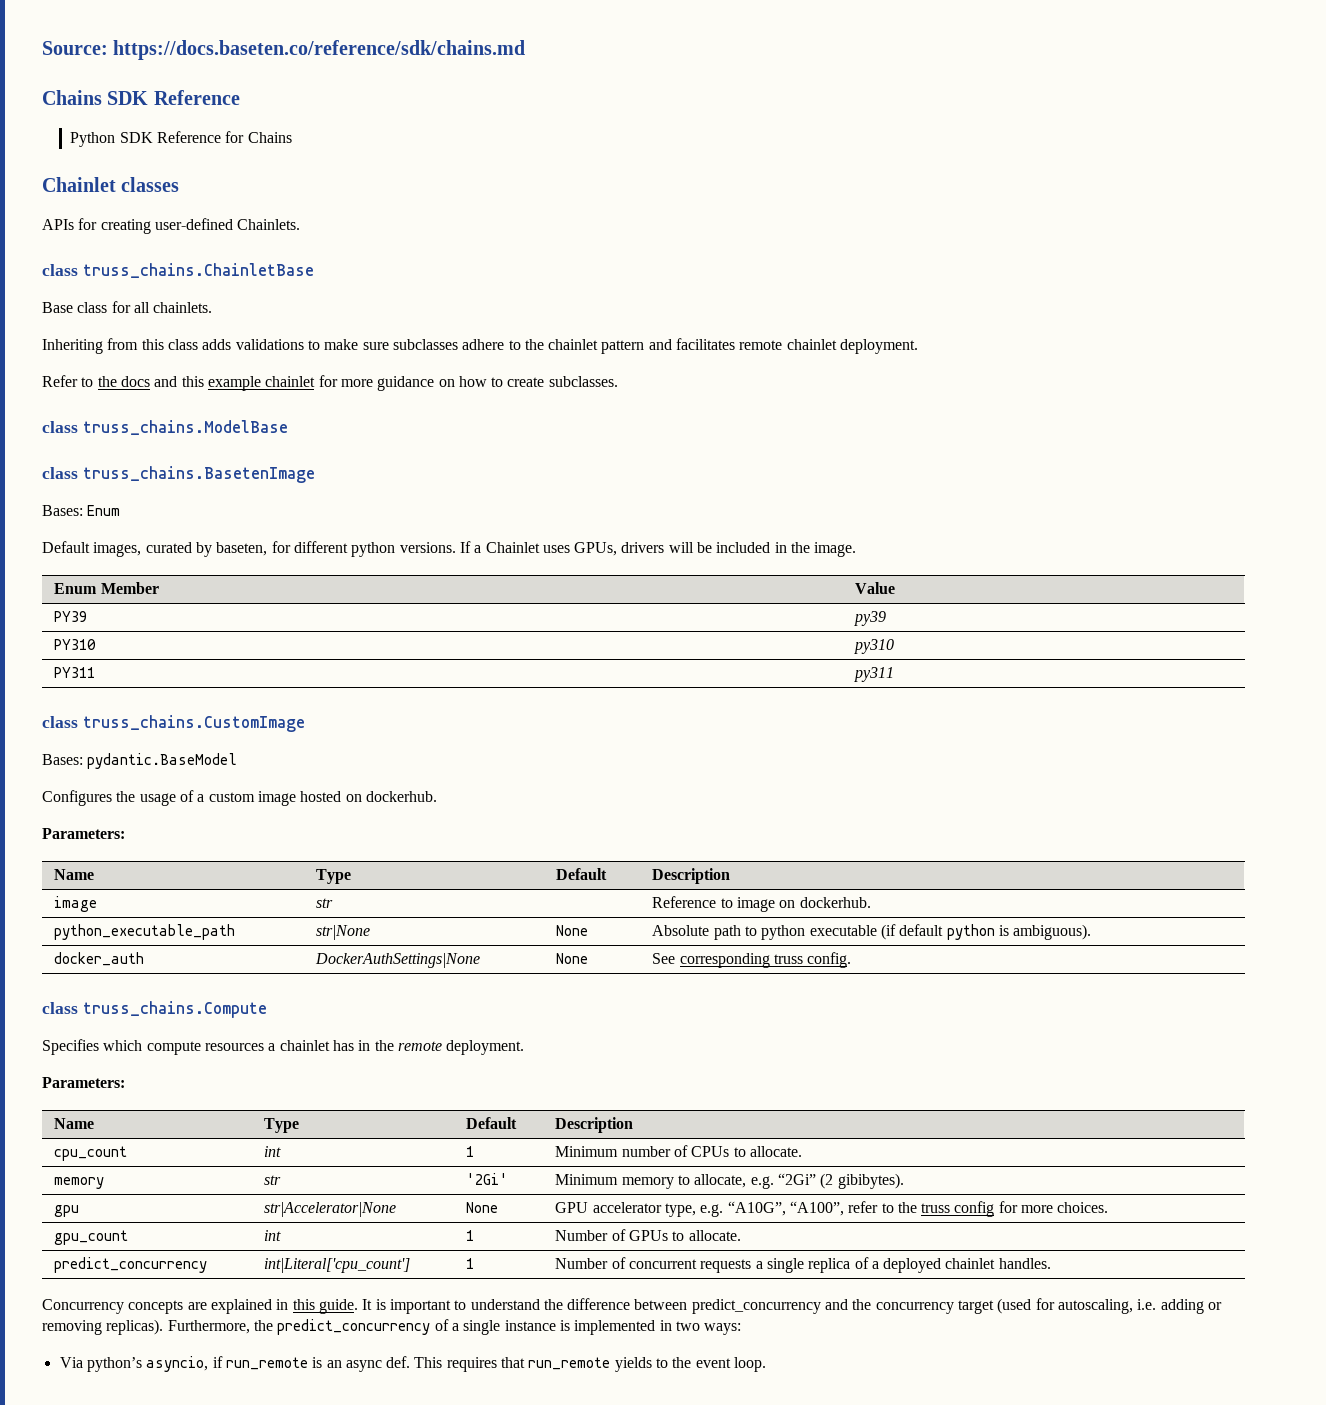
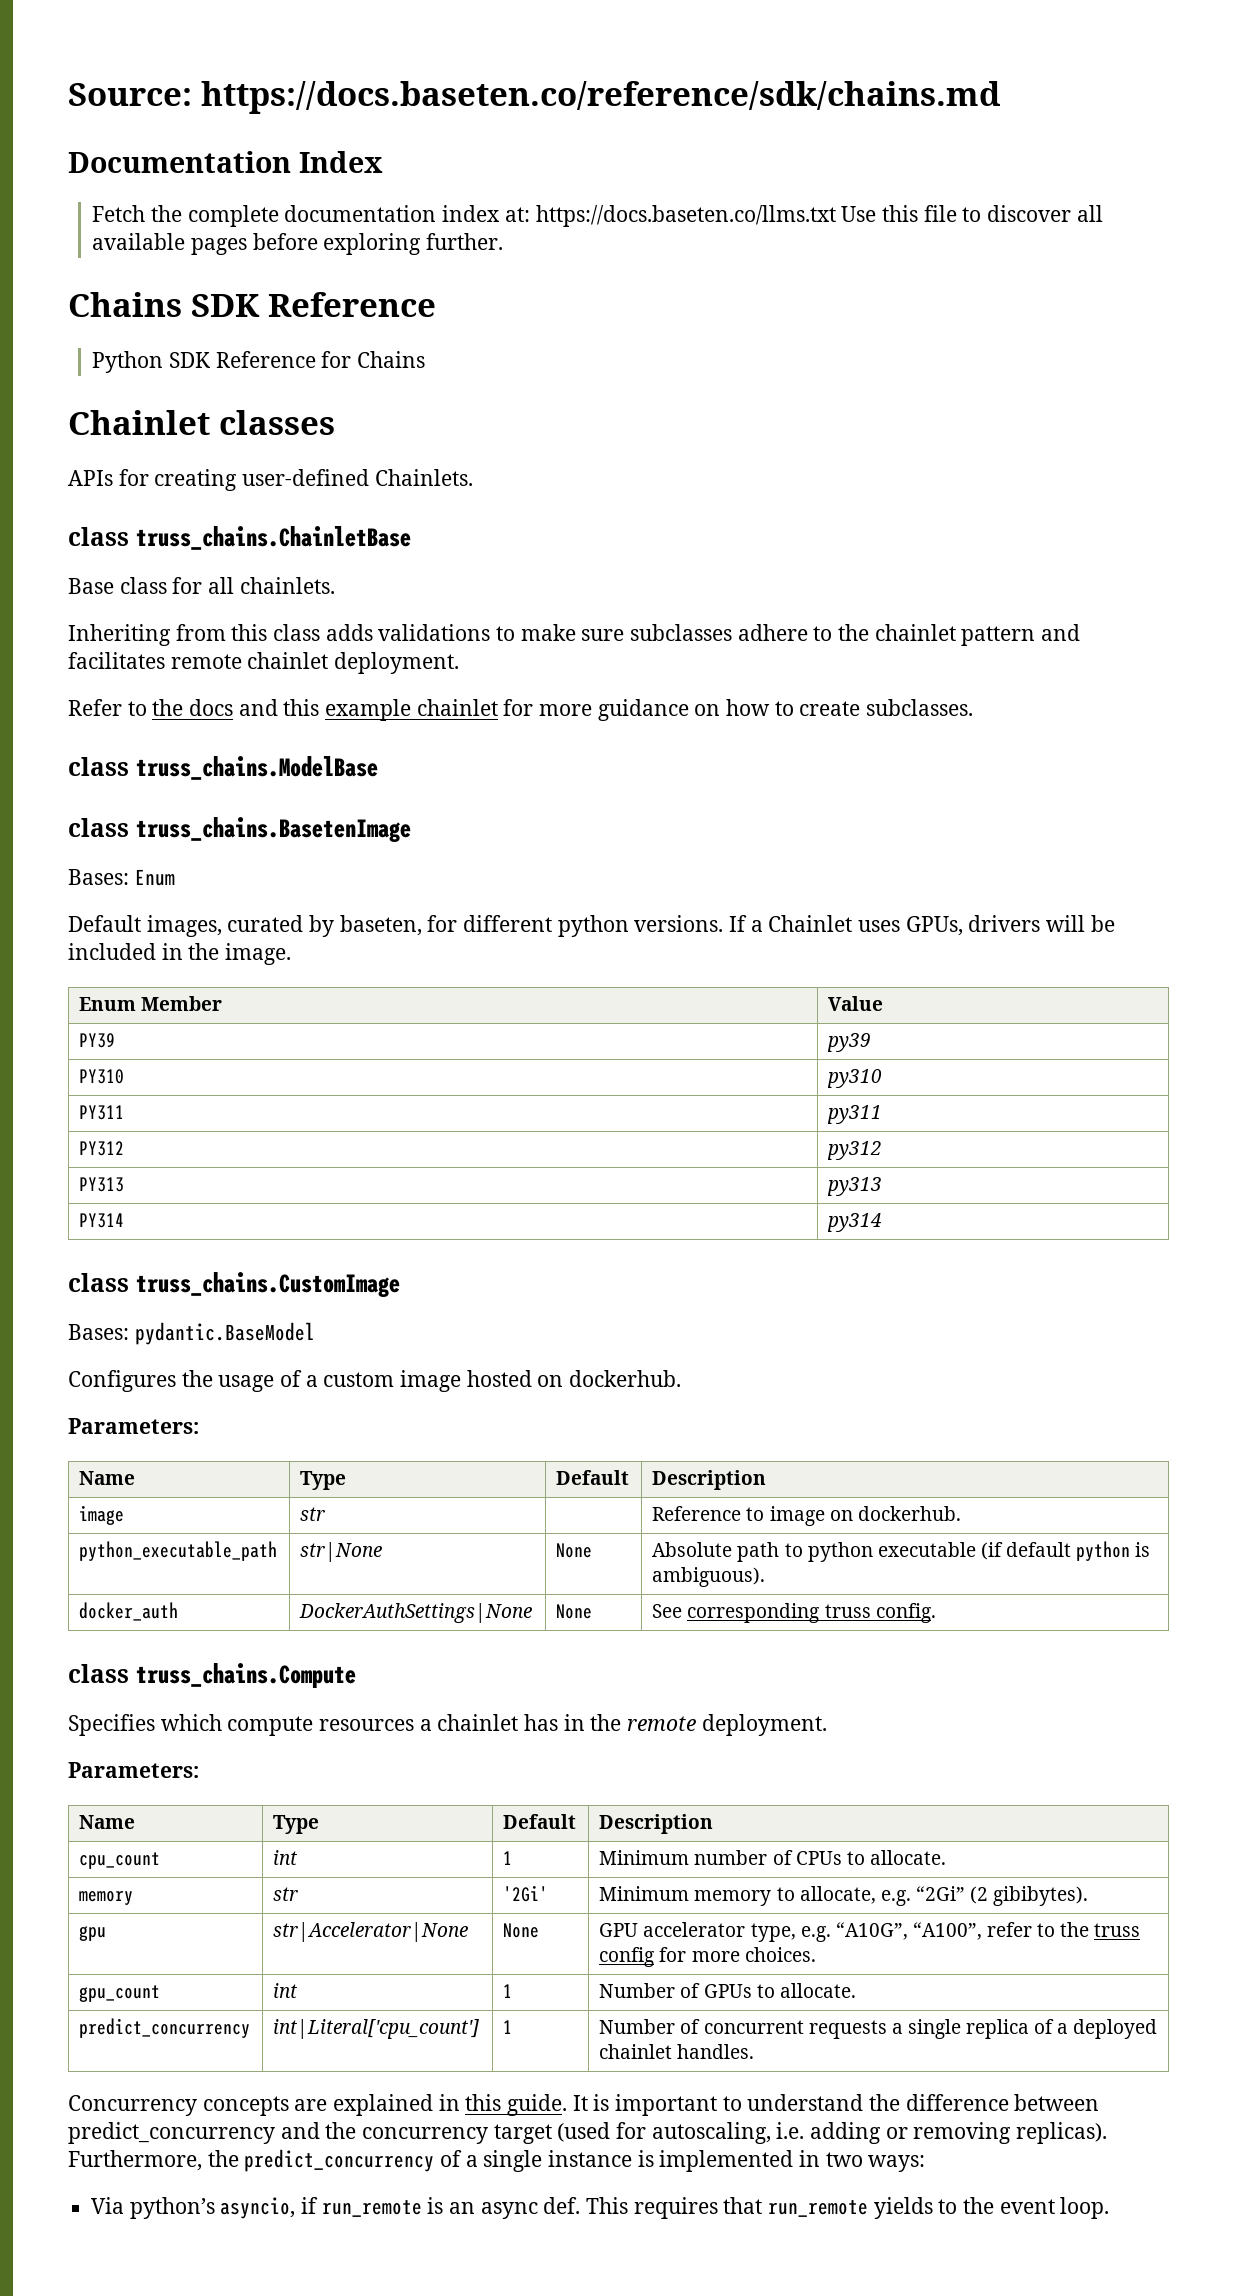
+ Documentation Index
+ Fetch the complete documentation index at: https://docs.baseten.co/llms.txt Use this file to discover all available pages before exploring further.
+ PY312 | py312
+ PY313 | py313
+ PY314 | py314

